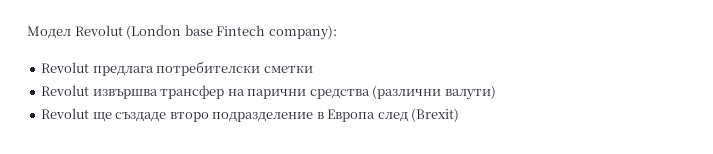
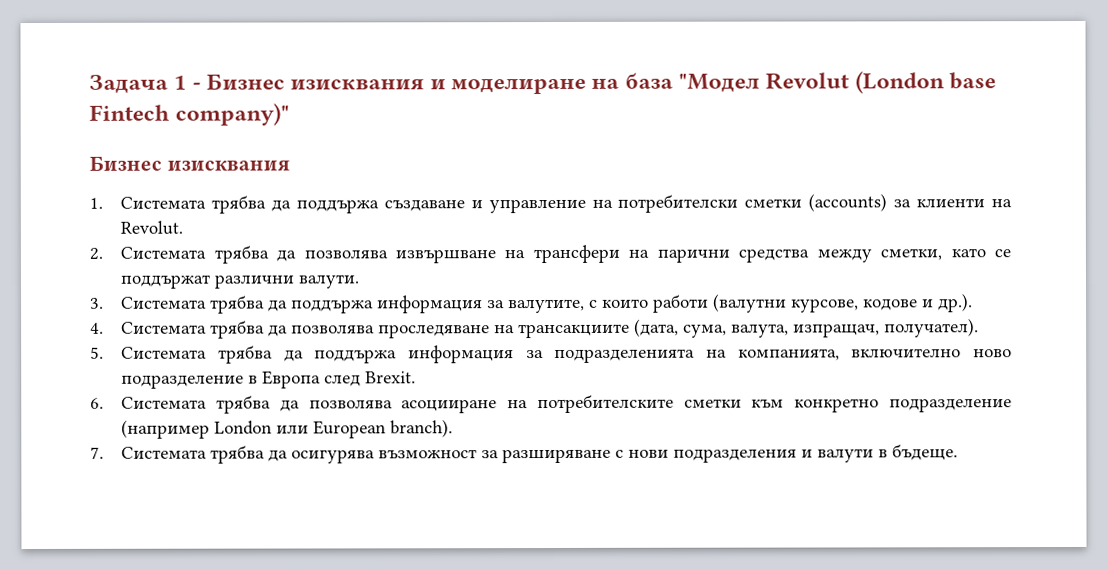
- Модел Revolut (London base Fintech company):
- Revolut предлага потребителски сметки
- Revolut извършва трансфер на парични средства (различни валути)
- Revolut ще създаде второ подразделение в Европа след (Brexit)
+ Задача 1 - Бизнес изисквания и моделиране на база "Модел Revolut (London base Fintech company)"
+ Бизнес изисквания
+ 1. Системата трябва да поддържа създаване и управление на потребителски сметки (accounts) за клиенти на Revolut.
+ 2. Системата трябва да позволява извършване на трансфери на парични средства между сметки, като се поддържат различни валути.
+ 3. Системата трябва да поддържа информация за валутите, с които работи (валутни курсове, кодове и др.).
+ 4. Системата трябва да позволява проследяване на трансакциите (дата, сума, валута, изпращач, получател).
+ 5. Системата трябва да поддържа информация за подразделенията на компанията, включително ново подразделение в Европа след Brexit.
+ 6. Системата трябва да позволява асоцииране на потребителските сметки към конкретно подразделение (например London или European branch).
+ 7. Системата трябва да осигурява възможност за разширяване с нови подразделения и валути в бъдеще.

